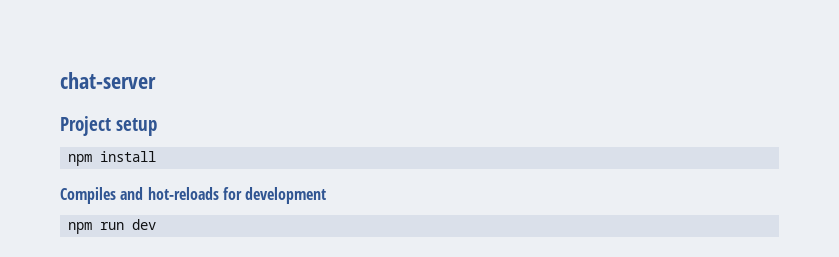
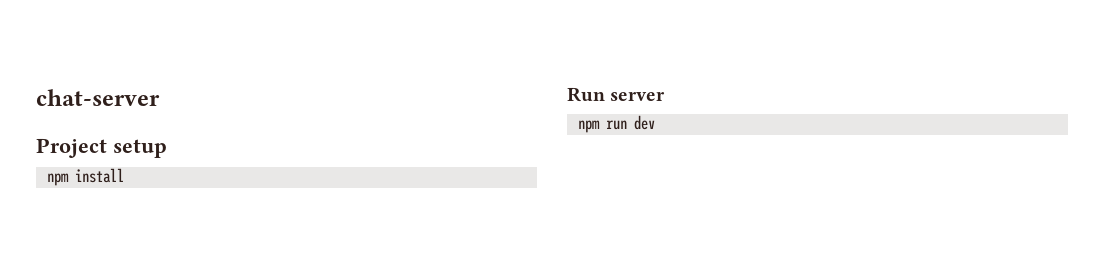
- Compiles and hot-reloads for development
+ Run server

